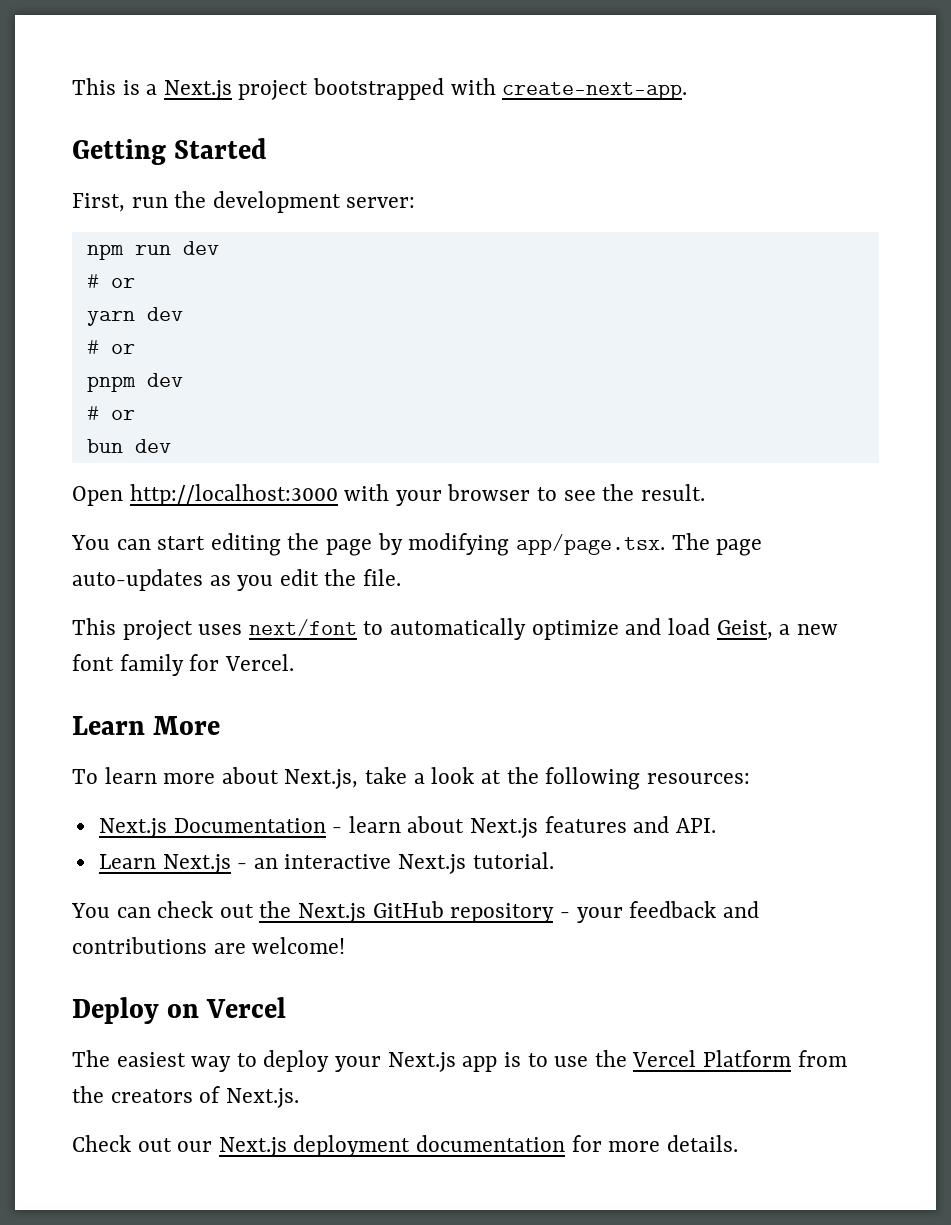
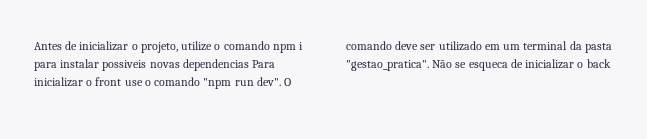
- This is a Next.js project bootstrapped with create-next-app.
- Getting Started
- First, run the development server:
- npm run dev
- # or
- yarn dev
- # or
- pnpm dev
- # or
- bun dev
- Open http://localhost:3000 with your browser to see the result.
- You can start editing the page by modifying app/page.tsx. The page auto-updates as you edit the file.
- This project uses next/font to automatically optimize and load Geist, a new font family for Vercel.
- Learn More
- To learn more about Next.js, take a look at the following resources:
- Next.js Documentation - learn about Next.js features and API.
- Learn Next.js - an interactive Next.js tutorial.
- You can check out the Next.js GitHub repository - your feedback and contributions are welcome!
- Deploy on Vercel
- The easiest way to deploy your Next.js app is to use the Vercel Platform from the creators of Next.js.
- Check out our Next.js deployment documentation for more details.
+ Antes de inicializar o projeto, utilize o comando npm i para instalar possiveis novas dependencias Para inicializar o front use o comando "npm run dev". O comando deve ser utilizado em um terminal da pasta "gestao_pratica". Não se esqueca de inicializar o back

